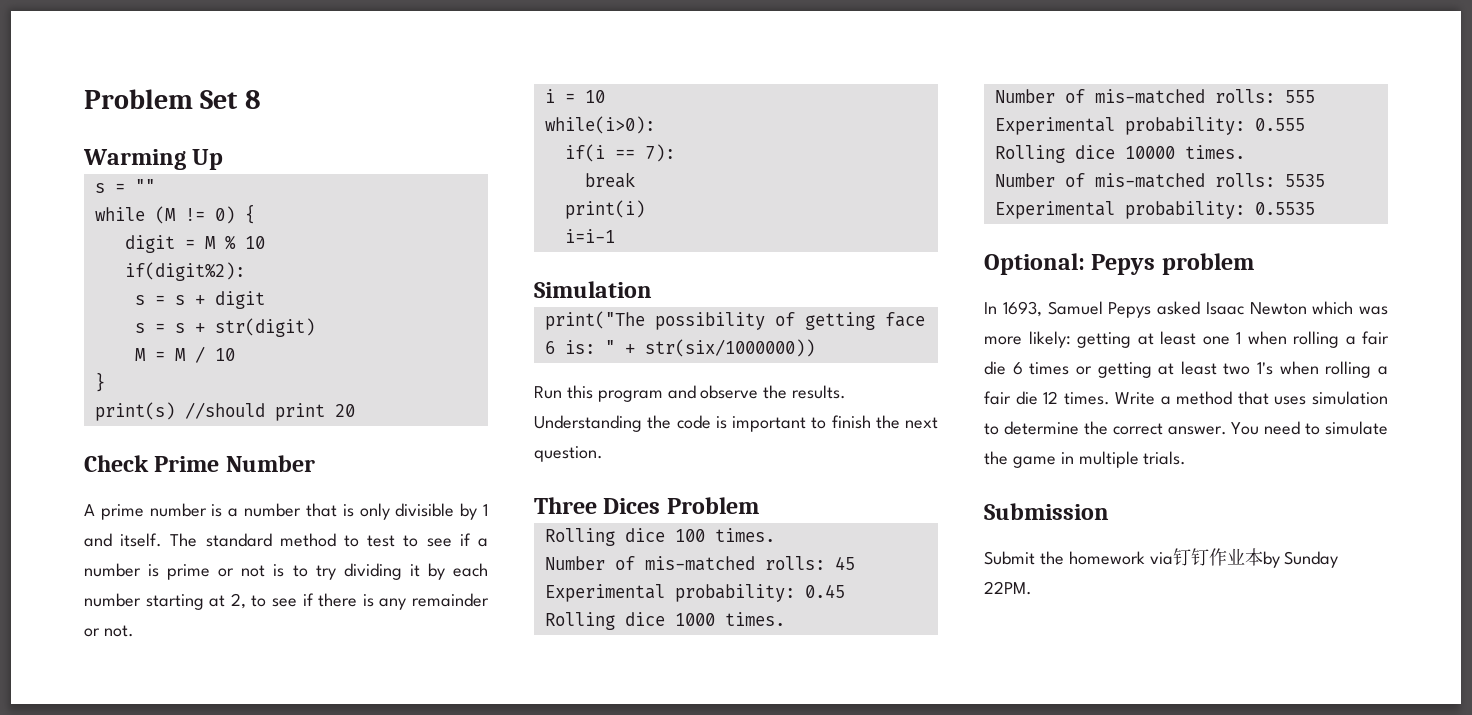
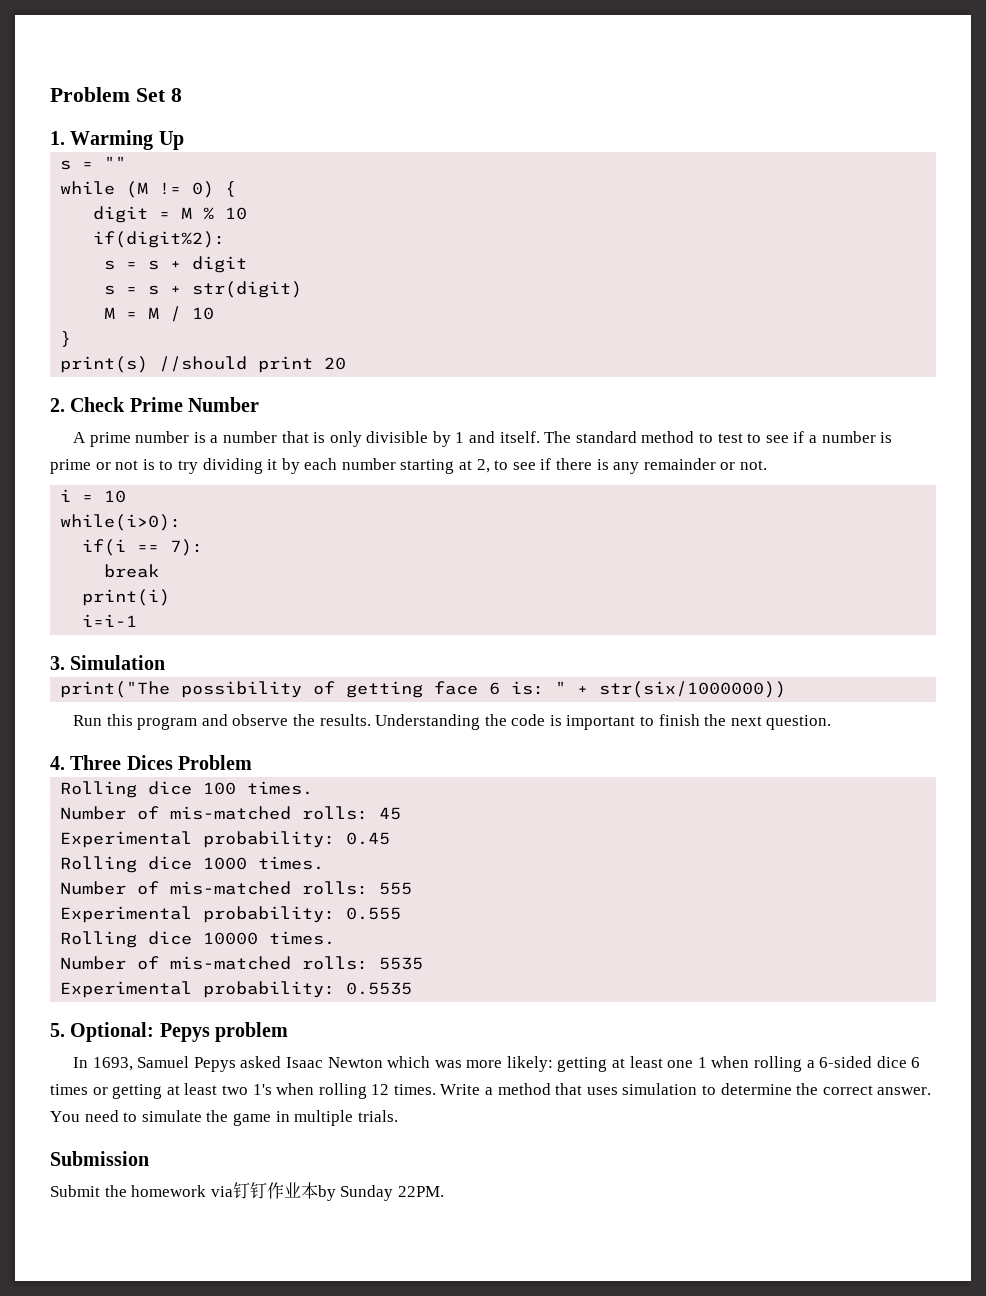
- Warming Up
+ 1. Warming Up
- Check Prime Number
+ 2. Check Prime Number
- Simulation
+ 3. Simulation
- Three Dices Problem
+ 4. Three Dices Problem
- Optional: Pepys problem
+ 5. Optional: Pepys problem
- In 1693, Samuel Pepys asked Isaac Newton which was more likely: getting at least one 1 when rolling a fair die 6 times or getting at least two 1's when rolling a fair die 12 times.
+ In 1693, Samuel Pepys asked Isaac Newton which was more likely: getting at least one 1 when rolling a 6-sided dice 6 times or getting at least two 1's when rolling 12 times.

